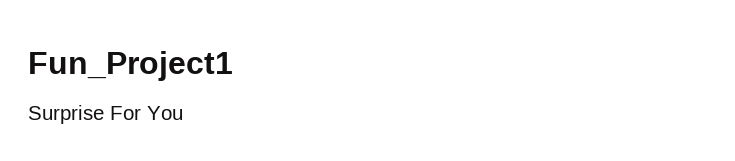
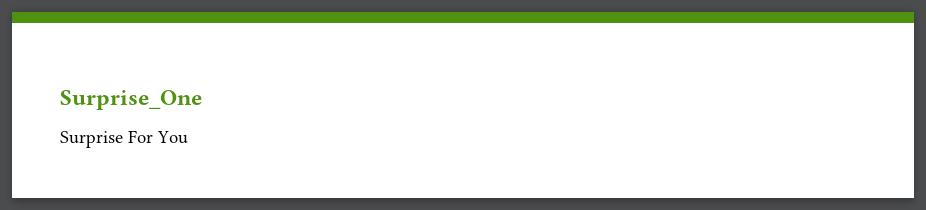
- Fun_Project1
+ Surprise_One

